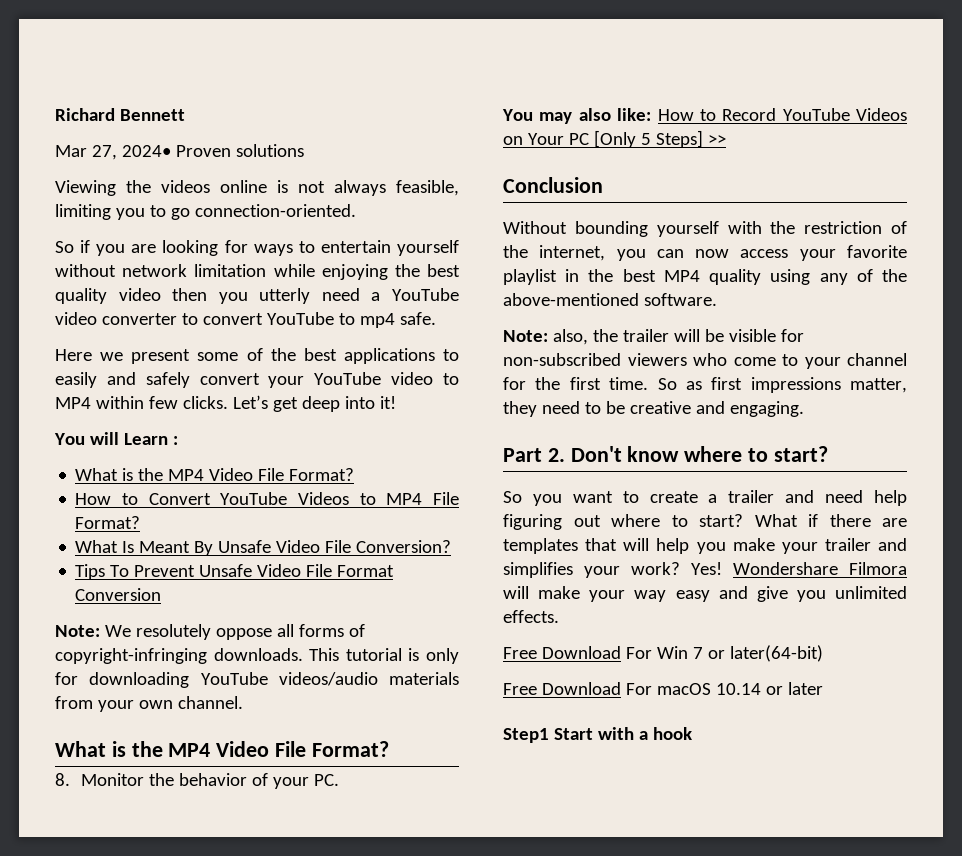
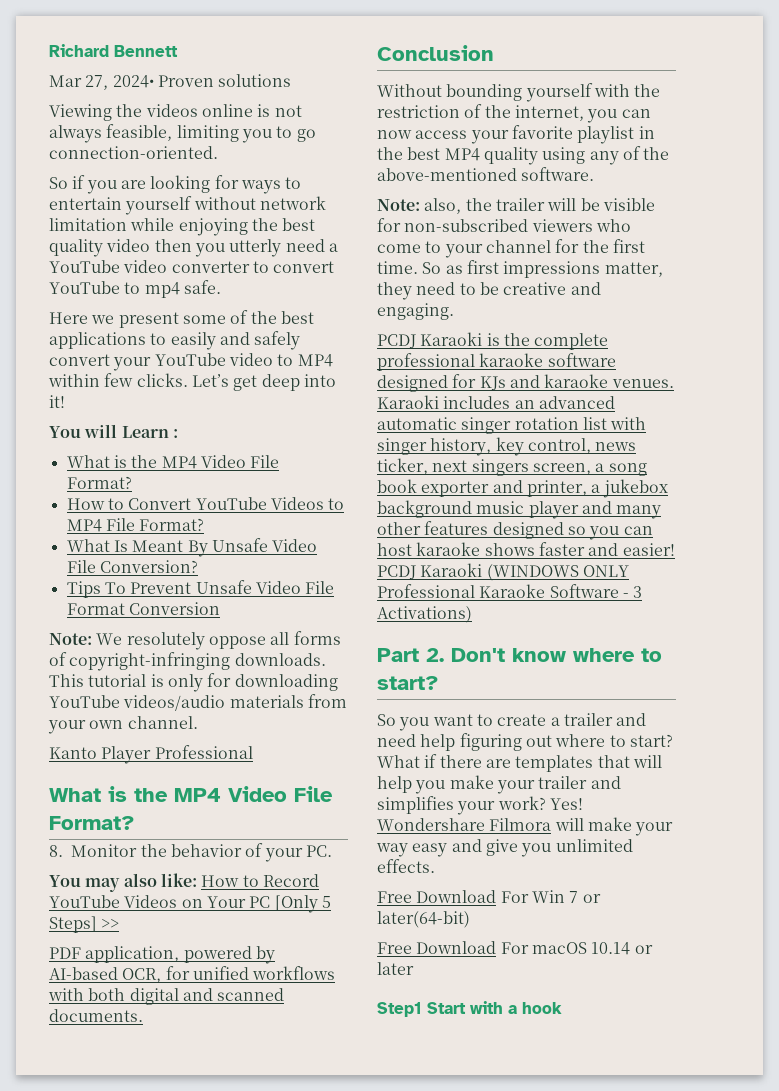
+ Kanto Player Professional
+ PDF application, powered by AI-based OCR, for unified workflows with both digital and scanned documents.
+ PCDJ Karaoki is the complete professional karaoke software designed for KJs and karaoke venues. Karaoki includes an advanced automatic singer rotation list with singer history, key control, news ticker, next singers screen, a song book exporter and printer, a jukebox background music player and many other features designed so you can host karaoke shows faster and easier! PCDJ Karaoki (WINDOWS ONLY Professional Karaoke Software - 3 Activations)

